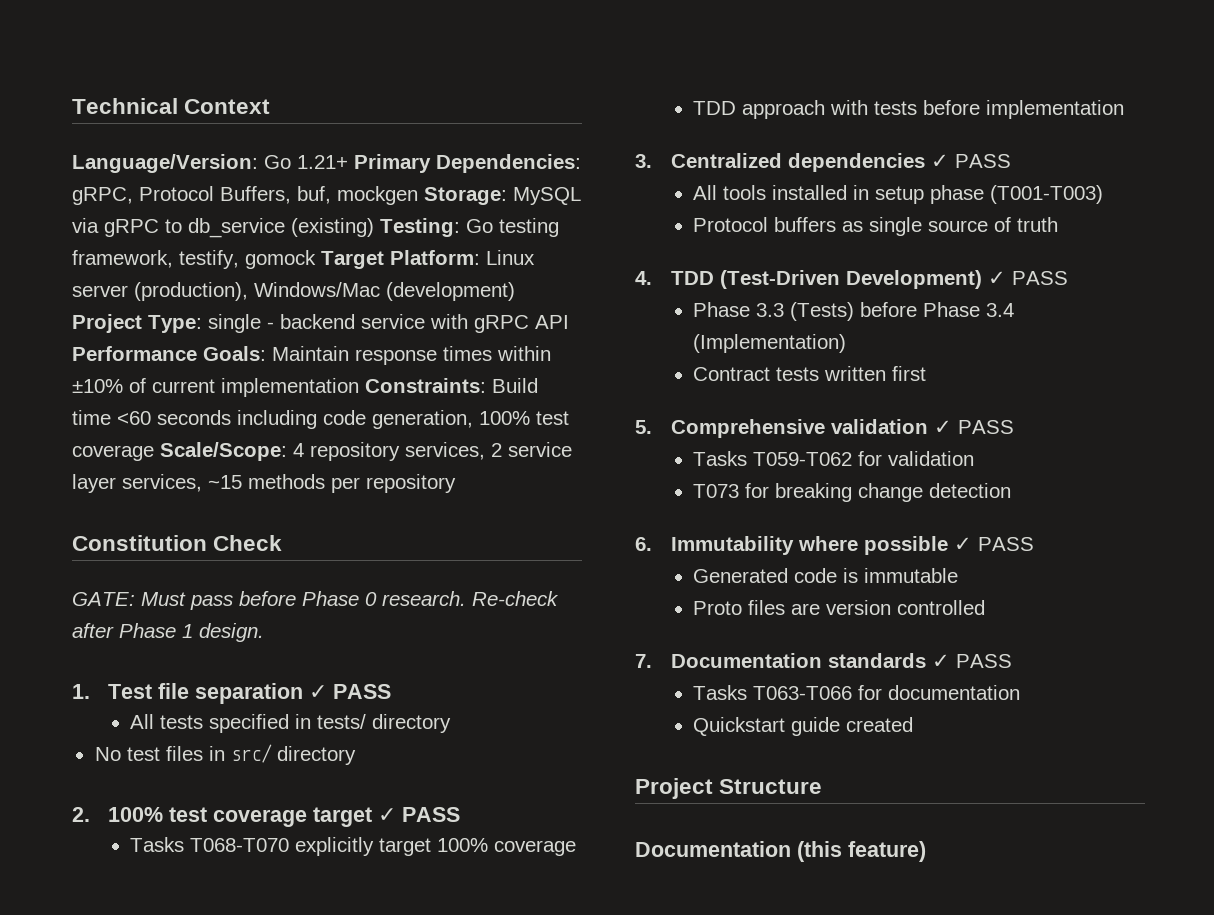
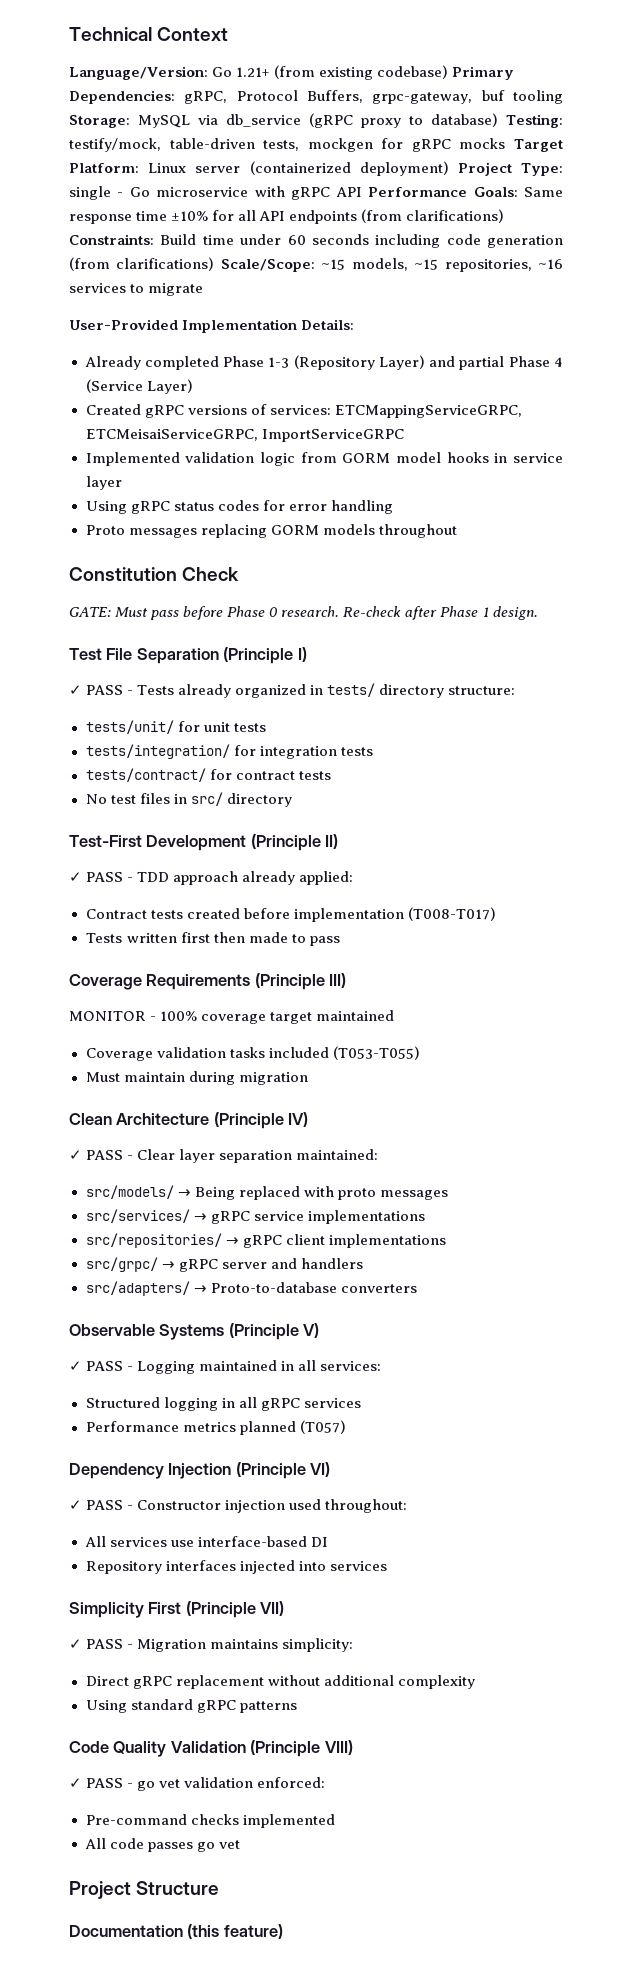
- Language/Version: Go 1.21+ Primary Dependencies: gRPC, Protocol Buffers, buf, mockgen Storage: MySQL via gRPC to db_service (existing) Testing: Go testing framework, testify, gomock Target Platform: Linux server (production), Windows/Mac (development) Project Type: single - backend service with gRPC API Performance Goals: Maintain response times within ±10% of current implementation Constraints: Build time <60 seconds including code generation, 100% test coverage Scale/Scope: 4 repository services, 2 service layer services, ~15 methods per repository
+ Language/Version: Go 1.21+ (from existing codebase) Primary Dependencies: gRPC, Protocol Buffers, grpc-gateway, buf tooling Storage: MySQL via db_service (gRPC proxy to database) Testing: testify/mock, table-driven tests, mockgen for gRPC mocks Target Platform: Linux server (containerized deployment) Project Type: single - Go microservice with gRPC API Performance Goals: Same response time ±10% for all API endpoints (from clarifications) Constraints: Build time under 60 seconds including code generation (from clarifications) Scale/Scope: ~15 models, ~15 repositories, ~16 services to migrate
+ User-Provided Implementation Details:
+ Already completed Phase 1-3 (Repository Layer) and partial Phase 4 (Service Layer)
+ Created gRPC versions of services: ETCMappingServiceGRPC, ETCMeisaiServiceGRPC, ImportServiceGRPC
+ Implemented validation logic from GORM model hooks in service layer
+ Using gRPC status codes for error handling
+ Proto messages replacing GORM models throughout
- 1. Test file separation ✓ PASS
- All tests specified in tests/ directory
+ Test File Separation (Principle I)
+ ✓ PASS - Tests already organized in tests/ directory structure:
+ tests/unit/ for unit tests
+ tests/integration/ for integration tests
+ tests/contract/ for contract tests
- 2. 100% test coverage target ✓ PASS
- Tasks T068-T070 explicitly target 100% coverage
- TDD approach with tests before implementation
- 3. Centralized dependencies ✓ PASS
- All tools installed in setup phase (T001-T003)
- Protocol buffers as single source of truth
- 4. TDD (Test-Driven Development) ✓ PASS
- Phase 3.3 (Tests) before Phase 3.4 (Implementation)
- Contract tests written first
- 5. Comprehensive validation ✓ PASS
- Tasks T059-T062 for validation
- T073 for breaking change detection
- 6. Immutability where possible ✓ PASS
- Generated code is immutable
- Proto files are version controlled
- 7. Documentation standards ✓ PASS
- Tasks T063-T066 for documentation
- Quickstart guide created
+ Test-First Development (Principle II)
+ ✓ PASS - TDD approach already applied:
+ Contract tests created before implementation (T008-T017)
+ Tests written first then made to pass
+ Coverage Requirements (Principle III)
+ MONITOR - 100% coverage target maintained
+ Coverage validation tasks included (T053-T055)
+ Must maintain during migration
+ Clean Architecture (Principle IV)
+ ✓ PASS - Clear layer separation maintained:
+ src/models/ → Being replaced with proto messages
+ src/services/ → gRPC service implementations
+ src/repositories/ → gRPC client implementations
+ src/grpc/ → gRPC server and handlers
+ src/adapters/ → Proto-to-database converters
+ Observable Systems (Principle V)
+ ✓ PASS - Logging maintained in all services:
+ Structured logging in all gRPC services
+ Performance metrics planned (T057)
+ Dependency Injection (Principle VI)
+ ✓ PASS - Constructor injection used throughout:
+ All services use interface-based DI
+ Repository interfaces injected into services
+ Simplicity First (Principle VII)
+ ✓ PASS - Migration maintains simplicity:
+ Direct gRPC replacement without additional complexity
+ Using standard gRPC patterns
+ Code Quality Validation (Principle VIII)
+ ✓ PASS - go vet validation enforced:
+ Pre-command checks implemented
+ All code passes go vet

